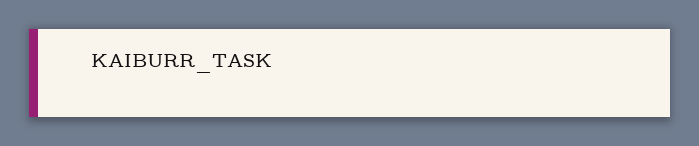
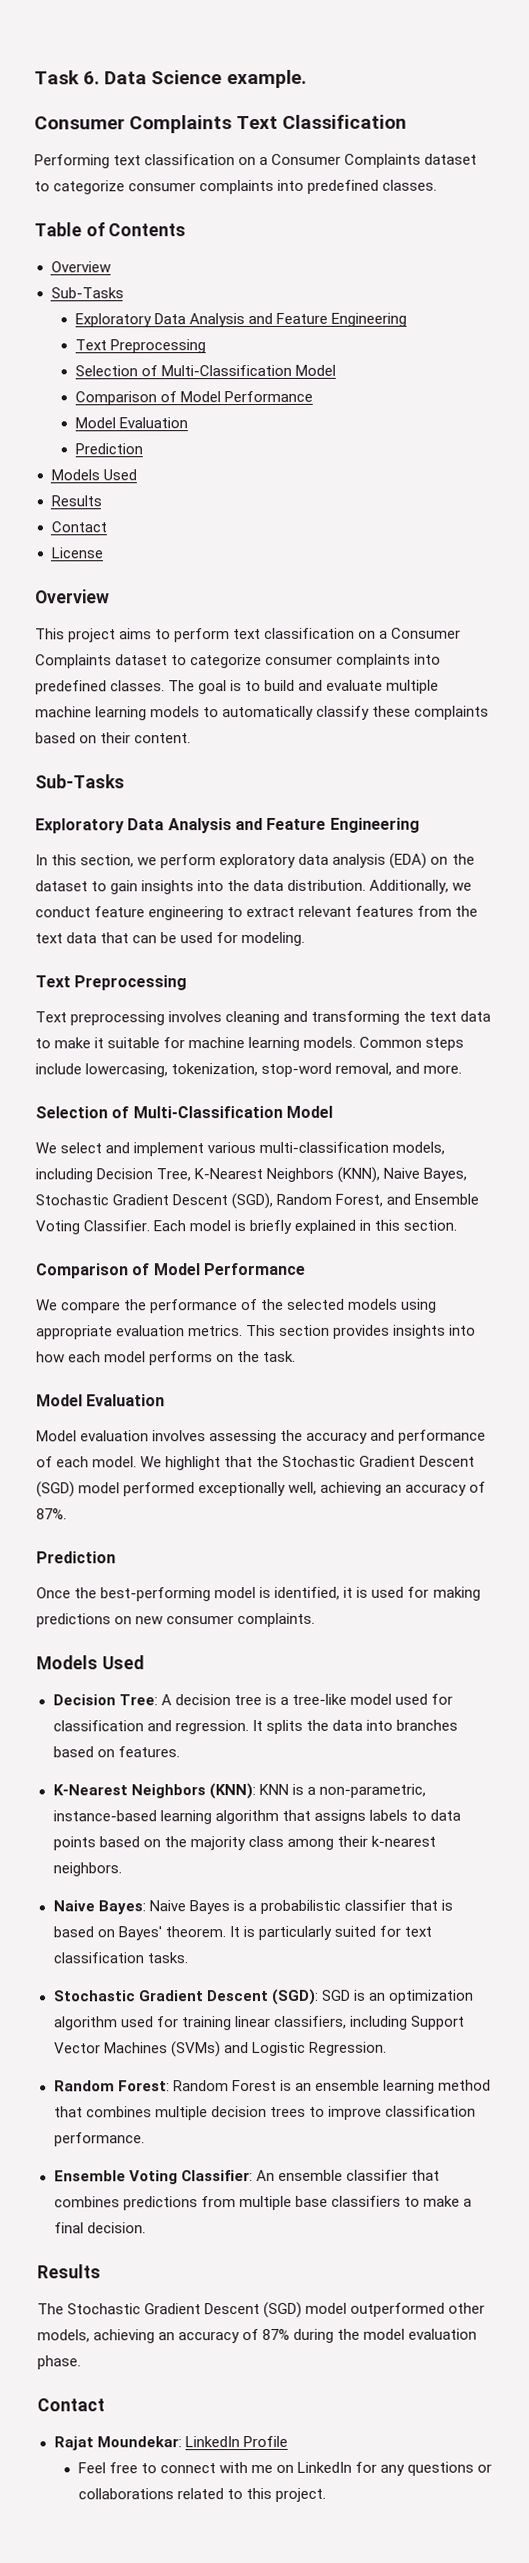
- KAIBURR_TASK
+ Task 6. Data Science example.
+ Consumer Complaints Text Classification
+ Performing text classification on a Consumer Complaints dataset to categorize consumer complaints into predefined classes.
+ Table of Contents
+ Overview
+ Sub-Tasks
+ Exploratory Data Analysis and Feature Engineering
+ Text Preprocessing
+ Selection of Multi-Classification Model
+ Comparison of Model Performance
+ Model Evaluation
+ Prediction
+ Models Used
+ Results
+ Contact
+ License
+ Overview
+ This project aims to perform text classification on a Consumer Complaints dataset to categorize consumer complaints into predefined classes. The goal is to build and evaluate multiple machine learning models to automatically classify these complaints based on their content.
+ Sub-Tasks
+ Exploratory Data Analysis and Feature Engineering
+ In this section, we perform exploratory data analysis (EDA) on the dataset to gain insights into the data distribution. Additionally, we conduct feature engineering to extract relevant features from the text data that can be used for modeling.
+ Text Preprocessing
+ Text preprocessing involves cleaning and transforming the text data to make it suitable for machine learning models. Common steps include lowercasing, tokenization, stop-word removal, and more.
+ Selection of Multi-Classification Model
+ We select and implement various multi-classification models, including Decision Tree, K-Nearest Neighbors (KNN), Naive Bayes, Stochastic Gradient Descent (SGD), Random Forest, and Ensemble Voting Classifier. Each model is briefly explained in this section.
+ Comparison of Model Performance
+ We compare the performance of the selected models using appropriate evaluation metrics. This section provides insights into how each model performs on the task.
+ Model Evaluation
+ Model evaluation involves assessing the accuracy and performance of each model. We highlight that the Stochastic Gradient Descent (SGD) model performed exceptionally well, achieving an accuracy of 87%.
+ Prediction
+ Once the best-performing model is identified, it is used for making predictions on new consumer complaints.
+ Models Used
+ Decision Tree: A decision tree is a tree-like model used for classification and regression. It splits the data into branches based on features.
+ K-Nearest Neighbors (KNN): KNN is a non-parametric, instance-based learning algorithm that assigns labels to data points based on the majority class among their k-nearest neighbors.
+ Naive Bayes: Naive Bayes is a probabilistic classifier that is based on Bayes' theorem. It is particularly suited for text classification tasks.
+ Stochastic Gradient Descent (SGD): SGD is an optimization algorithm used for training linear classifiers, including Support Vector Machines (SVMs) and Logistic Regression.
+ Random Forest: Random Forest is an ensemble learning method that combines multiple decision trees to improve classification performance.
+ Ensemble Voting Classifier: An ensemble classifier that combines predictions from multiple base classifiers to make a final decision.
+ Results
+ The Stochastic Gradient Descent (SGD) model outperformed other models, achieving an accuracy of 87% during the model evaluation phase.
+ Contact
+ Rajat Moundekar: LinkedIn Profile
+ Feel free to connect with me on LinkedIn for any questions or collaborations related to this project.

